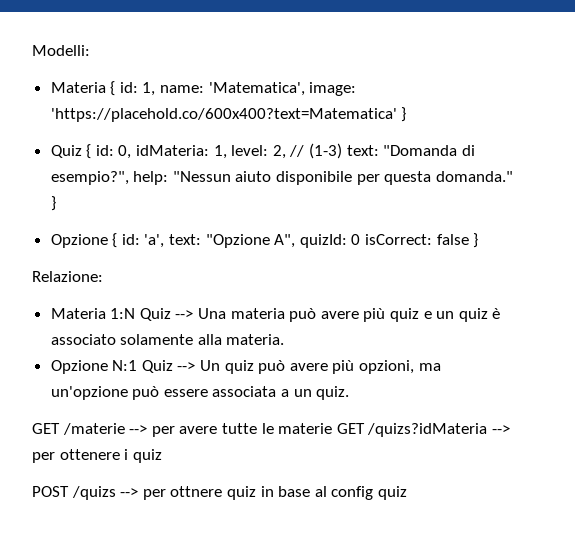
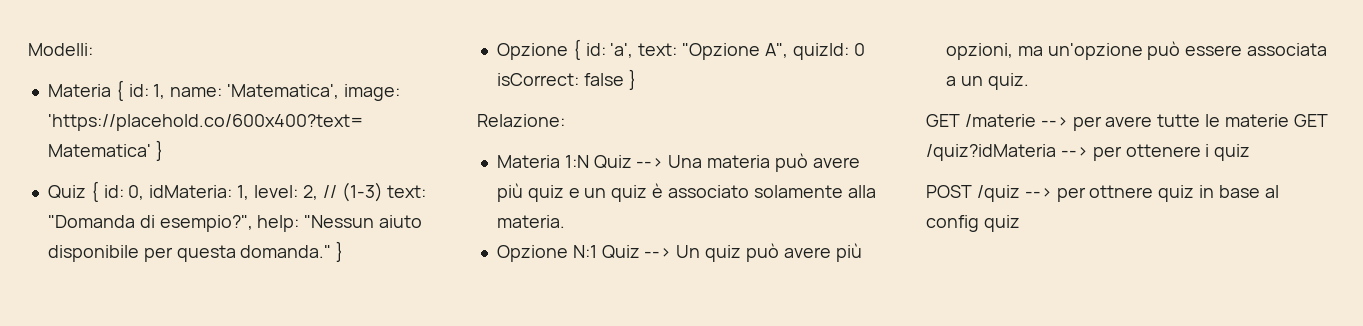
- GET /materie --> per avere tutte le materie GET /quizs?idMateria --> per ottenere i quiz
+ GET /materie --> per avere tutte le materie GET /quiz?idMateria --> per ottenere i quiz
- POST /quizs --> per ottnere quiz in base al config quiz
+ POST /quiz --> per ottnere quiz in base al config quiz

